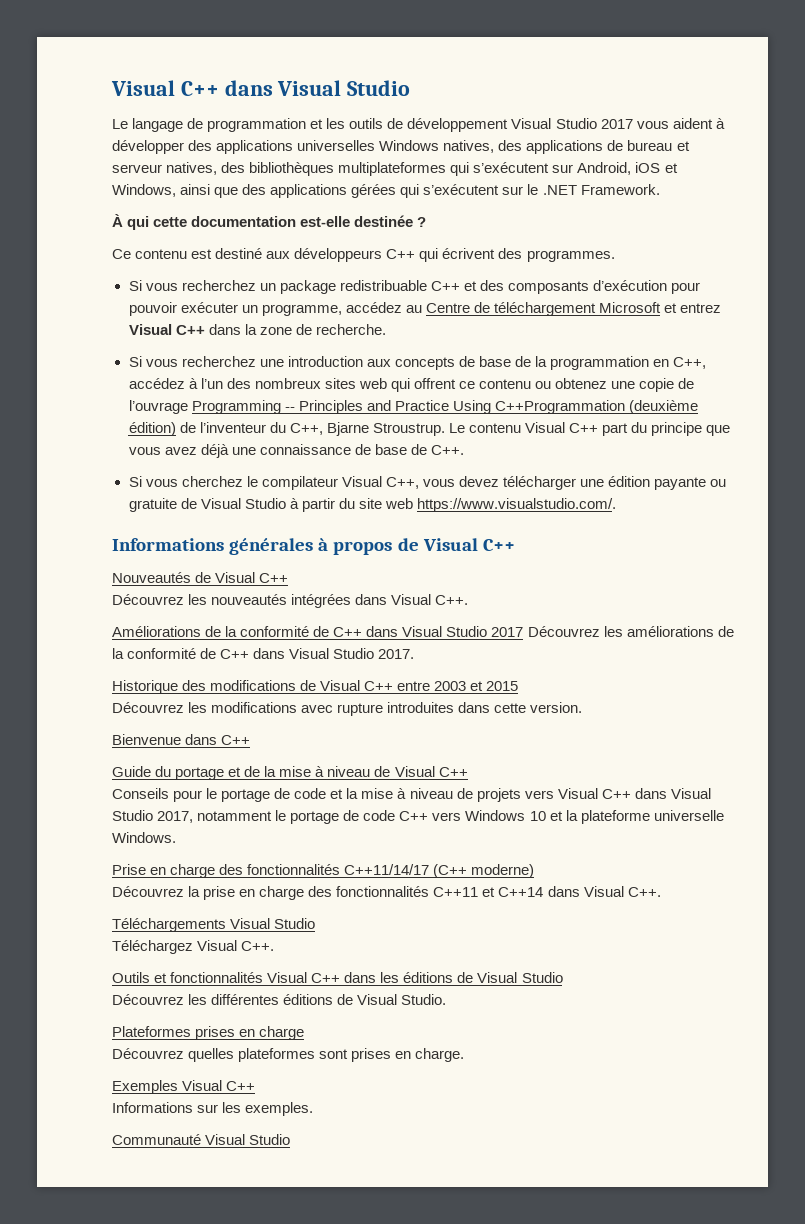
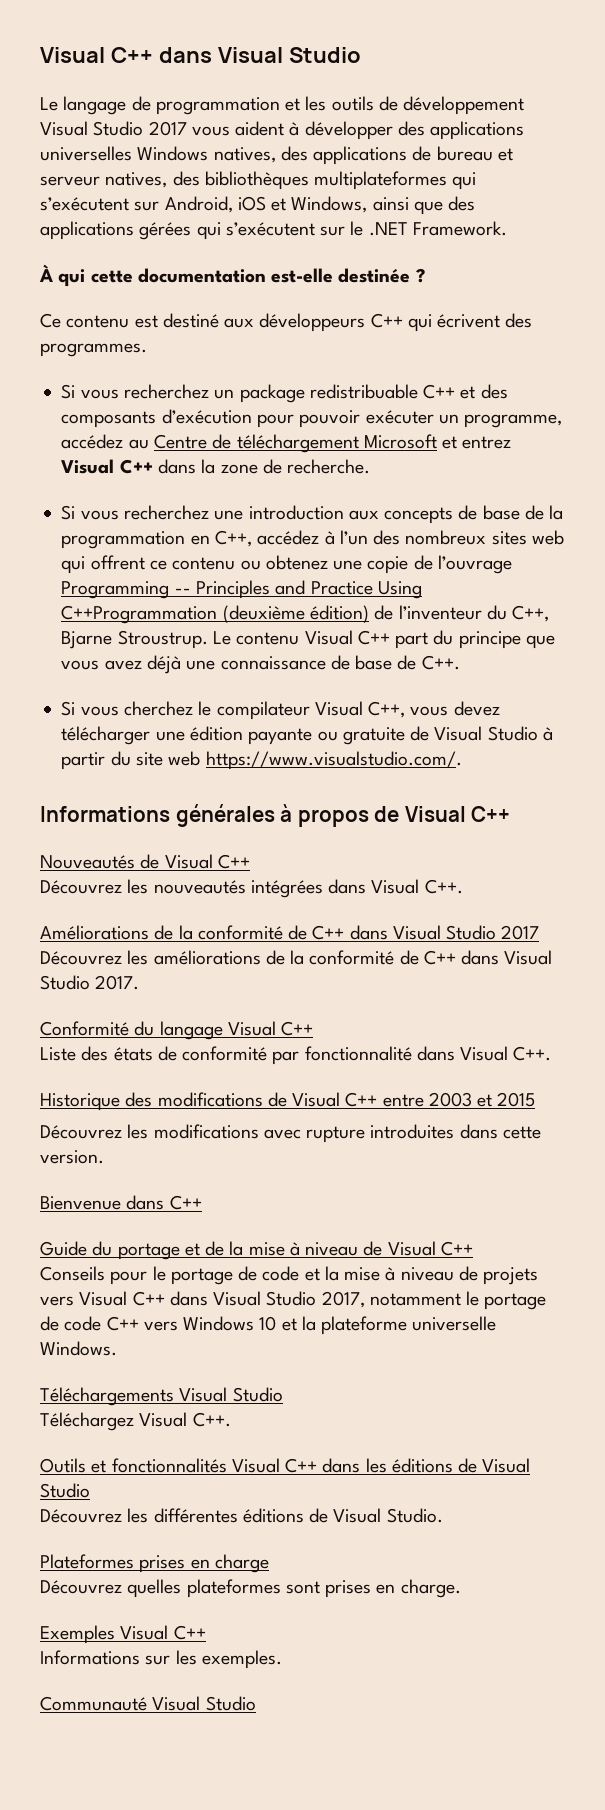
+ Conformité du langage Visual C++
+ Liste des états de conformité par fonctionnalité dans Visual C++.
- Prise en charge des fonctionnalités C++11/14/17 (C++ moderne)
- Découvrez la prise en charge des fonctionnalités C++11 et C++14 dans Visual C++.

